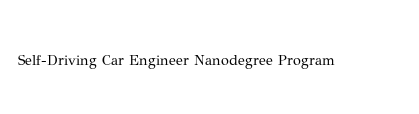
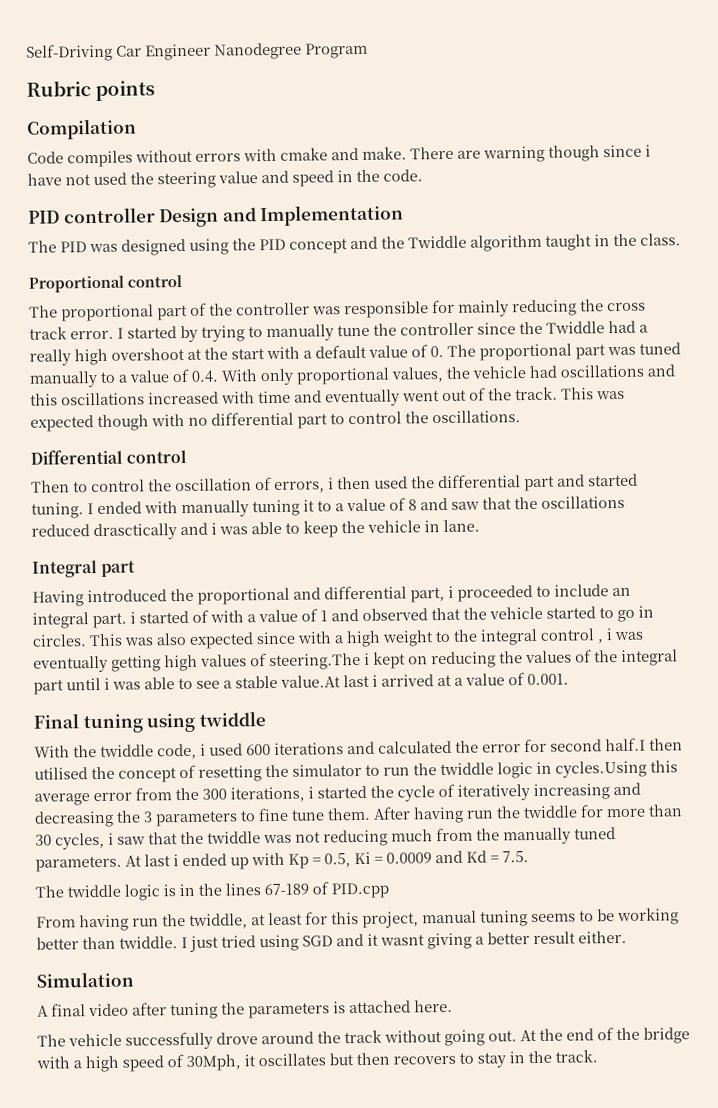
+ Rubric points
+ Compilation
+ Code compiles without errors with cmake and make. There are warning though since i have not used the steering value and speed in the code.
+ PID controller Design and Implementation
+ The PID was designed using the PID concept and the Twiddle algorithm taught in the class.
+ Proportional control
+ The proportional part of the controller was responsible for mainly reducing the cross track error. I started by trying to manually tune the controller since the Twiddle had a really high overshoot at the start with a default value of 0. The proportional part was tuned manually to a value of 0.4. With only proportional values, the vehicle had oscillations and this oscillations increased with time and eventually went out of the track. This was expected though with no differential part to control the oscillations.
+ Differential control
+ Then to control the oscillation of errors, i then used the differential part and started tuning. I ended with manually tuning it to a value of 8 and saw that the oscillations reduced drasctically and i was able to keep the vehicle in lane.
+ Integral part
+ Having introduced the proportional and differential part, i proceeded to include an integral part. i started of with a value of 1 and observed that the vehicle started to go in circles. This was also expected since with a high weight to the integral control , i was eventually getting high values of steering.The i kept on reducing the values of the integral part until i was able to see a stable value.At last i arrived at a value of 0.001.
+ Final tuning using twiddle
+ With the twiddle code, i used 600 iterations and calculated the error for second half.I then utilised the concept of resetting the simulator to run the twiddle logic in cycles.Using this average error from the 300 iterations, i started the cycle of iteratively increasing and decreasing the 3 parameters to fine tune them. After having run the twiddle for more than 30 cycles, i saw that the twiddle was not reducing much from the manually tuned parameters. At last i ended up with Kp = 0.5, Ki = 0.0009 and Kd = 7.5.
+ The twiddle logic is in the lines 67-189 of PID.cpp
+ From having run the twiddle, at least for this project, manual tuning seems to be working better than twiddle. I just tried using SGD and it wasnt giving a better result either.
+ Simulation
+ A final video after tuning the parameters is attached here.
+ The vehicle successfully drove around the track without going out. At the end of the bridge with a high speed of 30Mph, it oscillates but then recovers to stay in the track.

